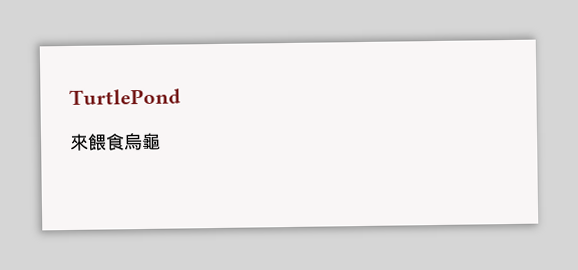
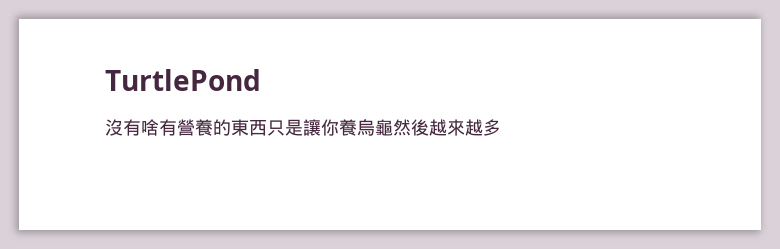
- 來餵食烏龜
+ 沒有啥有營養的東西只是讓你養烏龜然後越來越多

